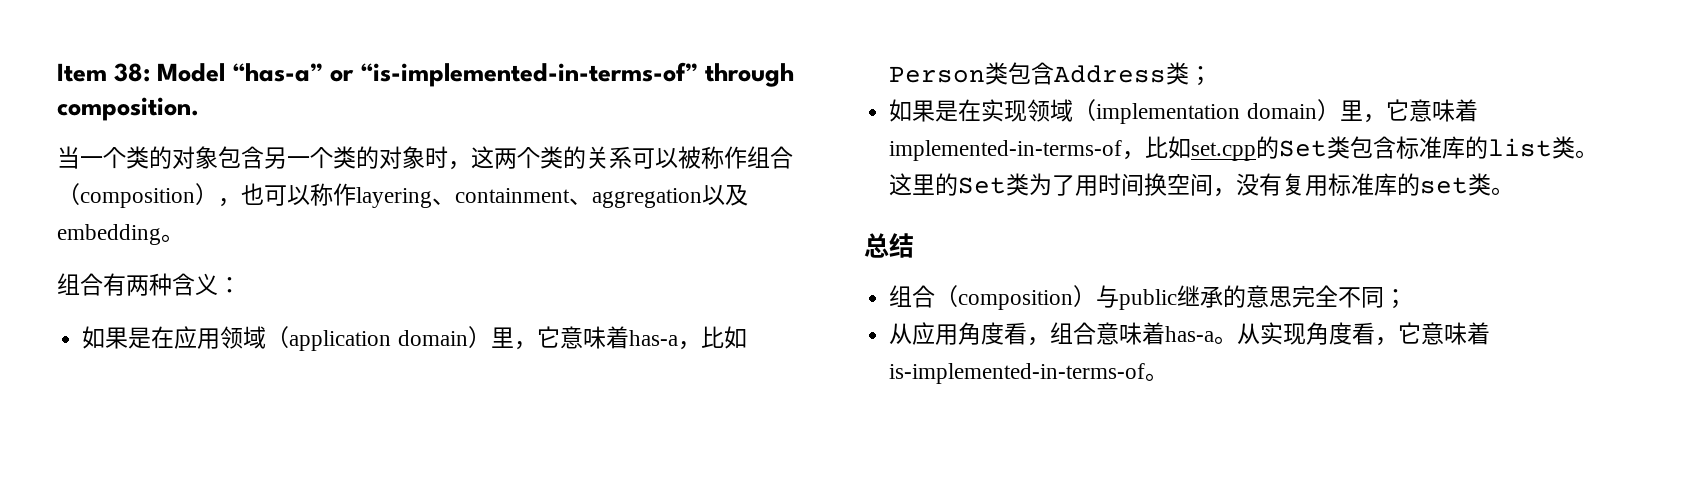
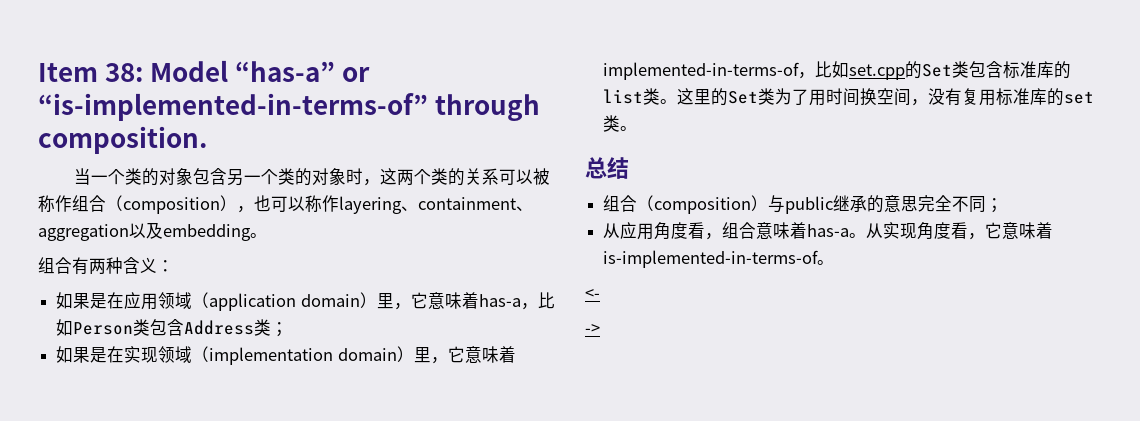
+ <-
+ ->

